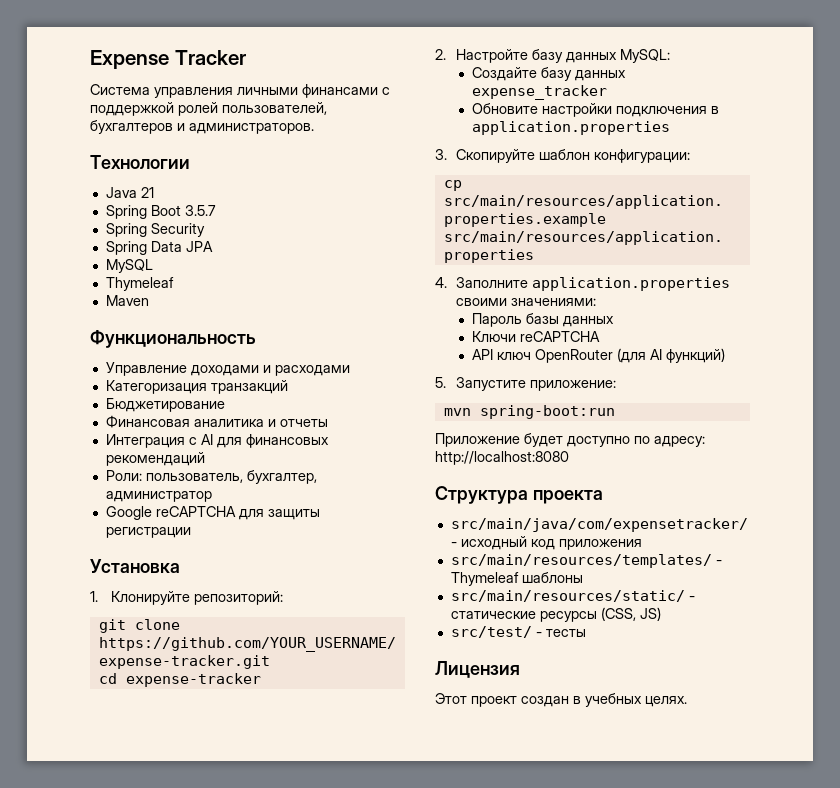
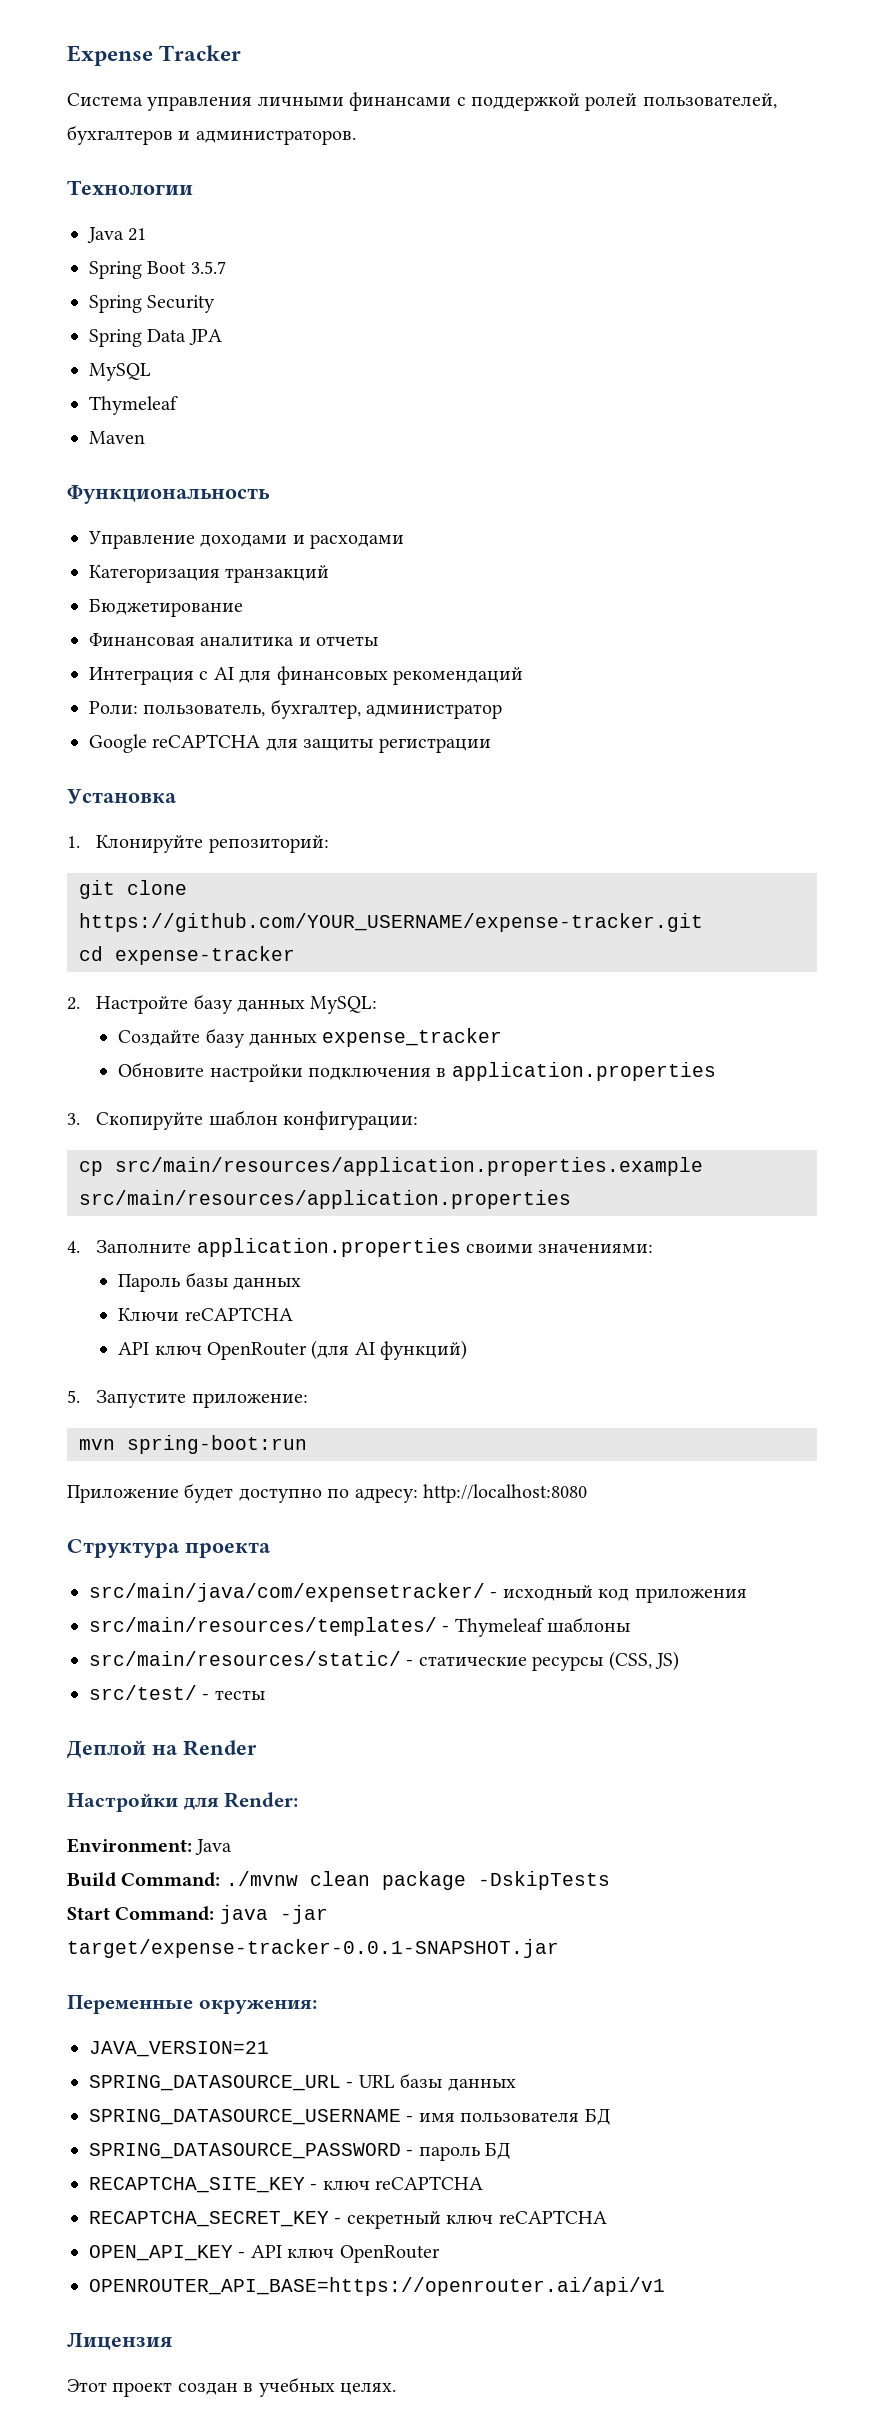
+ Деплой на Render
+ Настройки для Render:
+ Environment: Java
+ Build Command: ./mvnw clean package -DskipTests
+ Start Command: java -jar target/expense-tracker-0.0.1-SNAPSHOT.jar
+ Переменные окружения:
+ JAVA_VERSION=21
+ SPRING_DATASOURCE_URL - URL базы данных
+ SPRING_DATASOURCE_USERNAME - имя пользователя БД
+ SPRING_DATASOURCE_PASSWORD - пароль БД
+ RECAPTCHA_SITE_KEY - ключ reCAPTCHA
+ RECAPTCHA_SECRET_KEY - секретный ключ reCAPTCHA
+ OPEN_API_KEY - API ключ OpenRouter
+ OPENROUTER_API_BASE=https://openrouter.ai/api/v1

